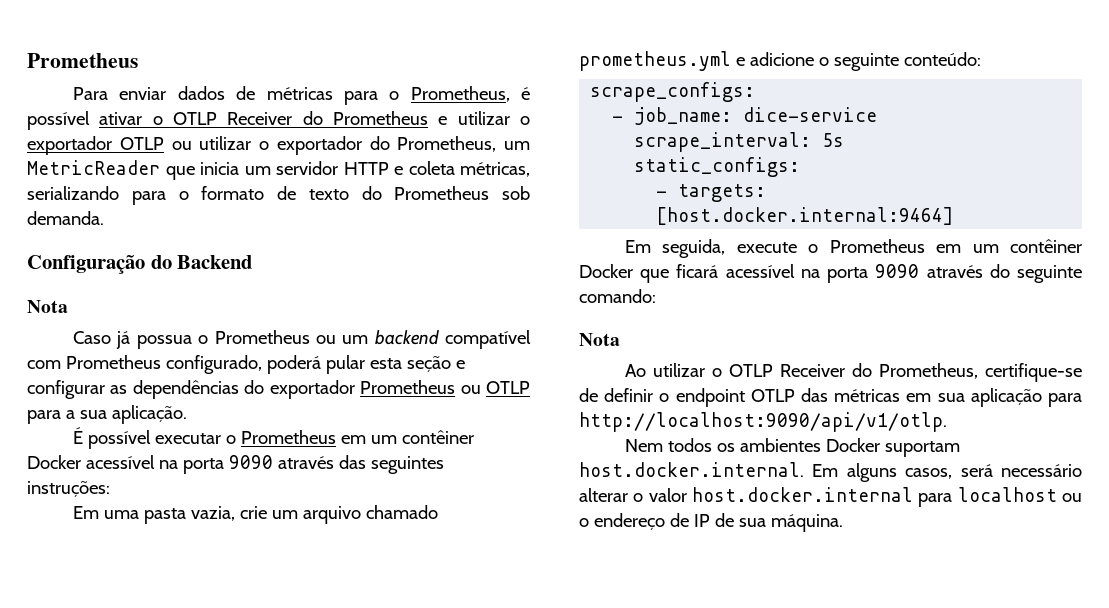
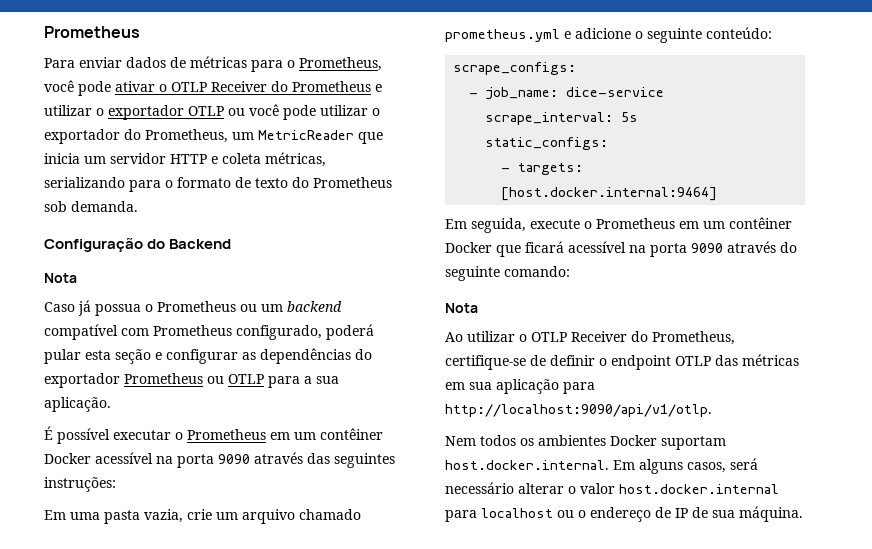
- Para enviar dados de métricas para o Prometheus, é possível ativar o OTLP Receiver do Prometheus e utilizar o exportador OTLP ou utilizar o exportador do Prometheus, um MetricReader que inicia um servidor HTTP e coleta métricas, serializando para o formato de texto do Prometheus sob demanda.
+ Para enviar dados de métricas para o Prometheus, você pode ativar o OTLP Receiver do Prometheus e utilizar o exportador OTLP ou você pode utilizar o exportador do Prometheus, um MetricReader que inicia um servidor HTTP e coleta métricas, serializando para o formato de texto do Prometheus sob demanda.

